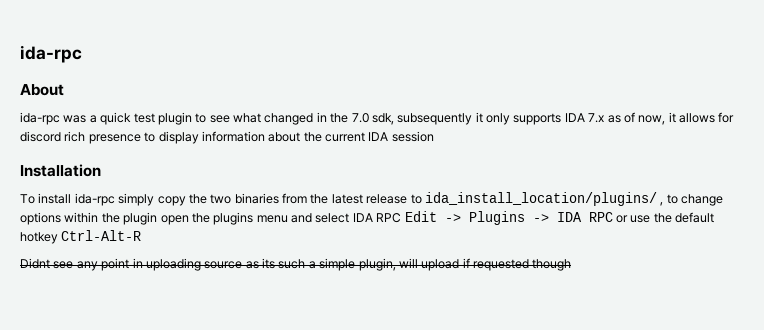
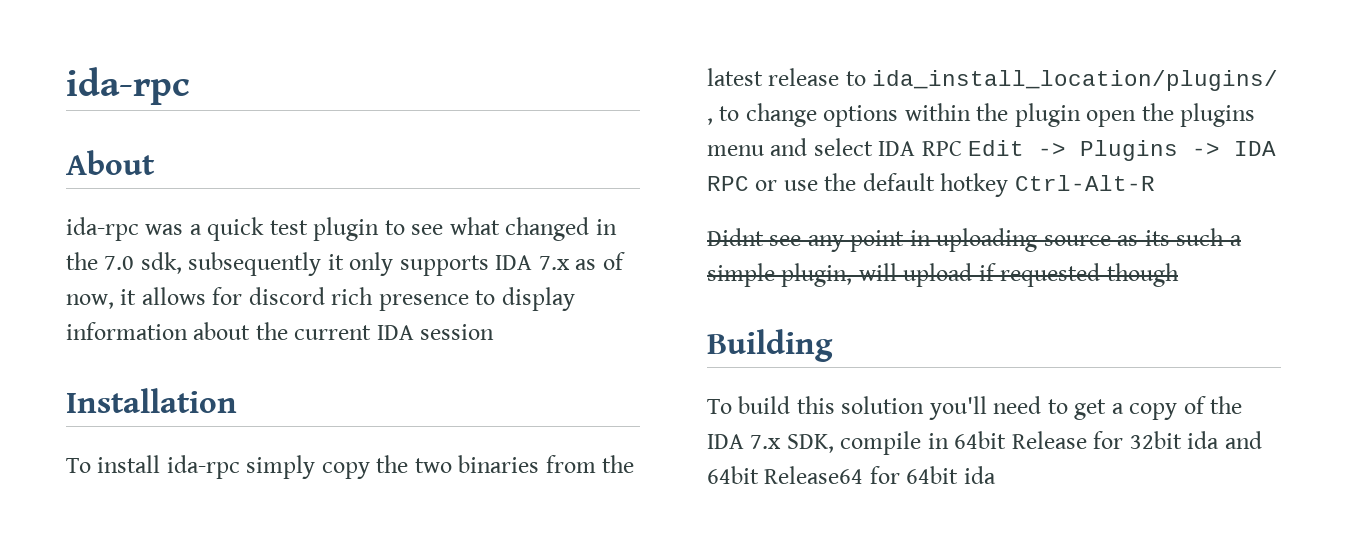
+ Building
+ To build this solution you'll need to get a copy of the IDA 7.x SDK, compile in 64bit Release for 32bit ida and 64bit Release64 for 64bit ida

